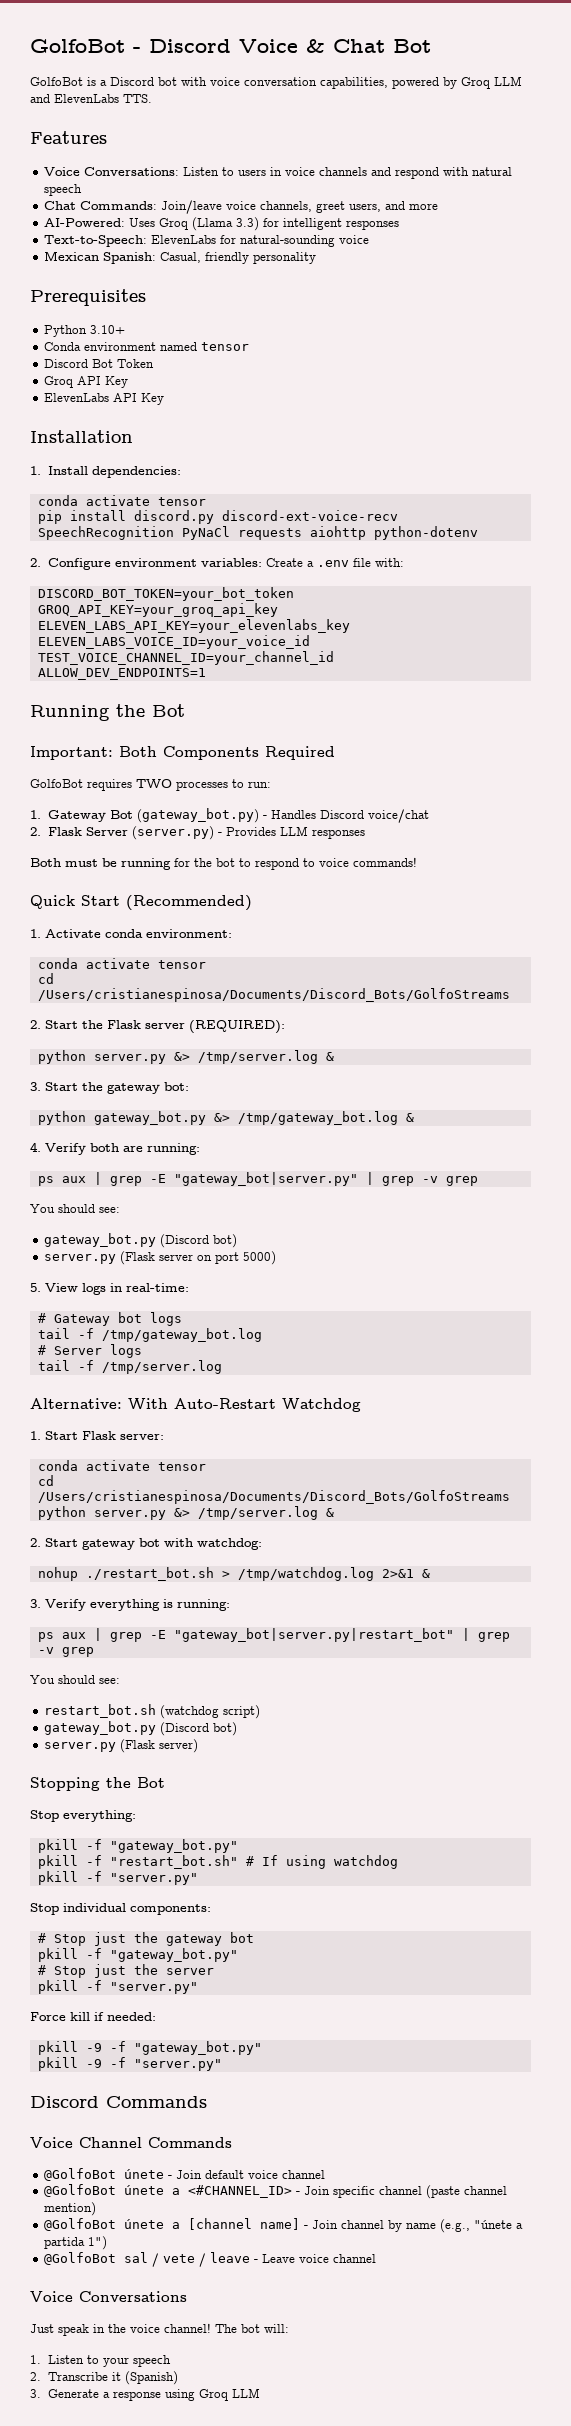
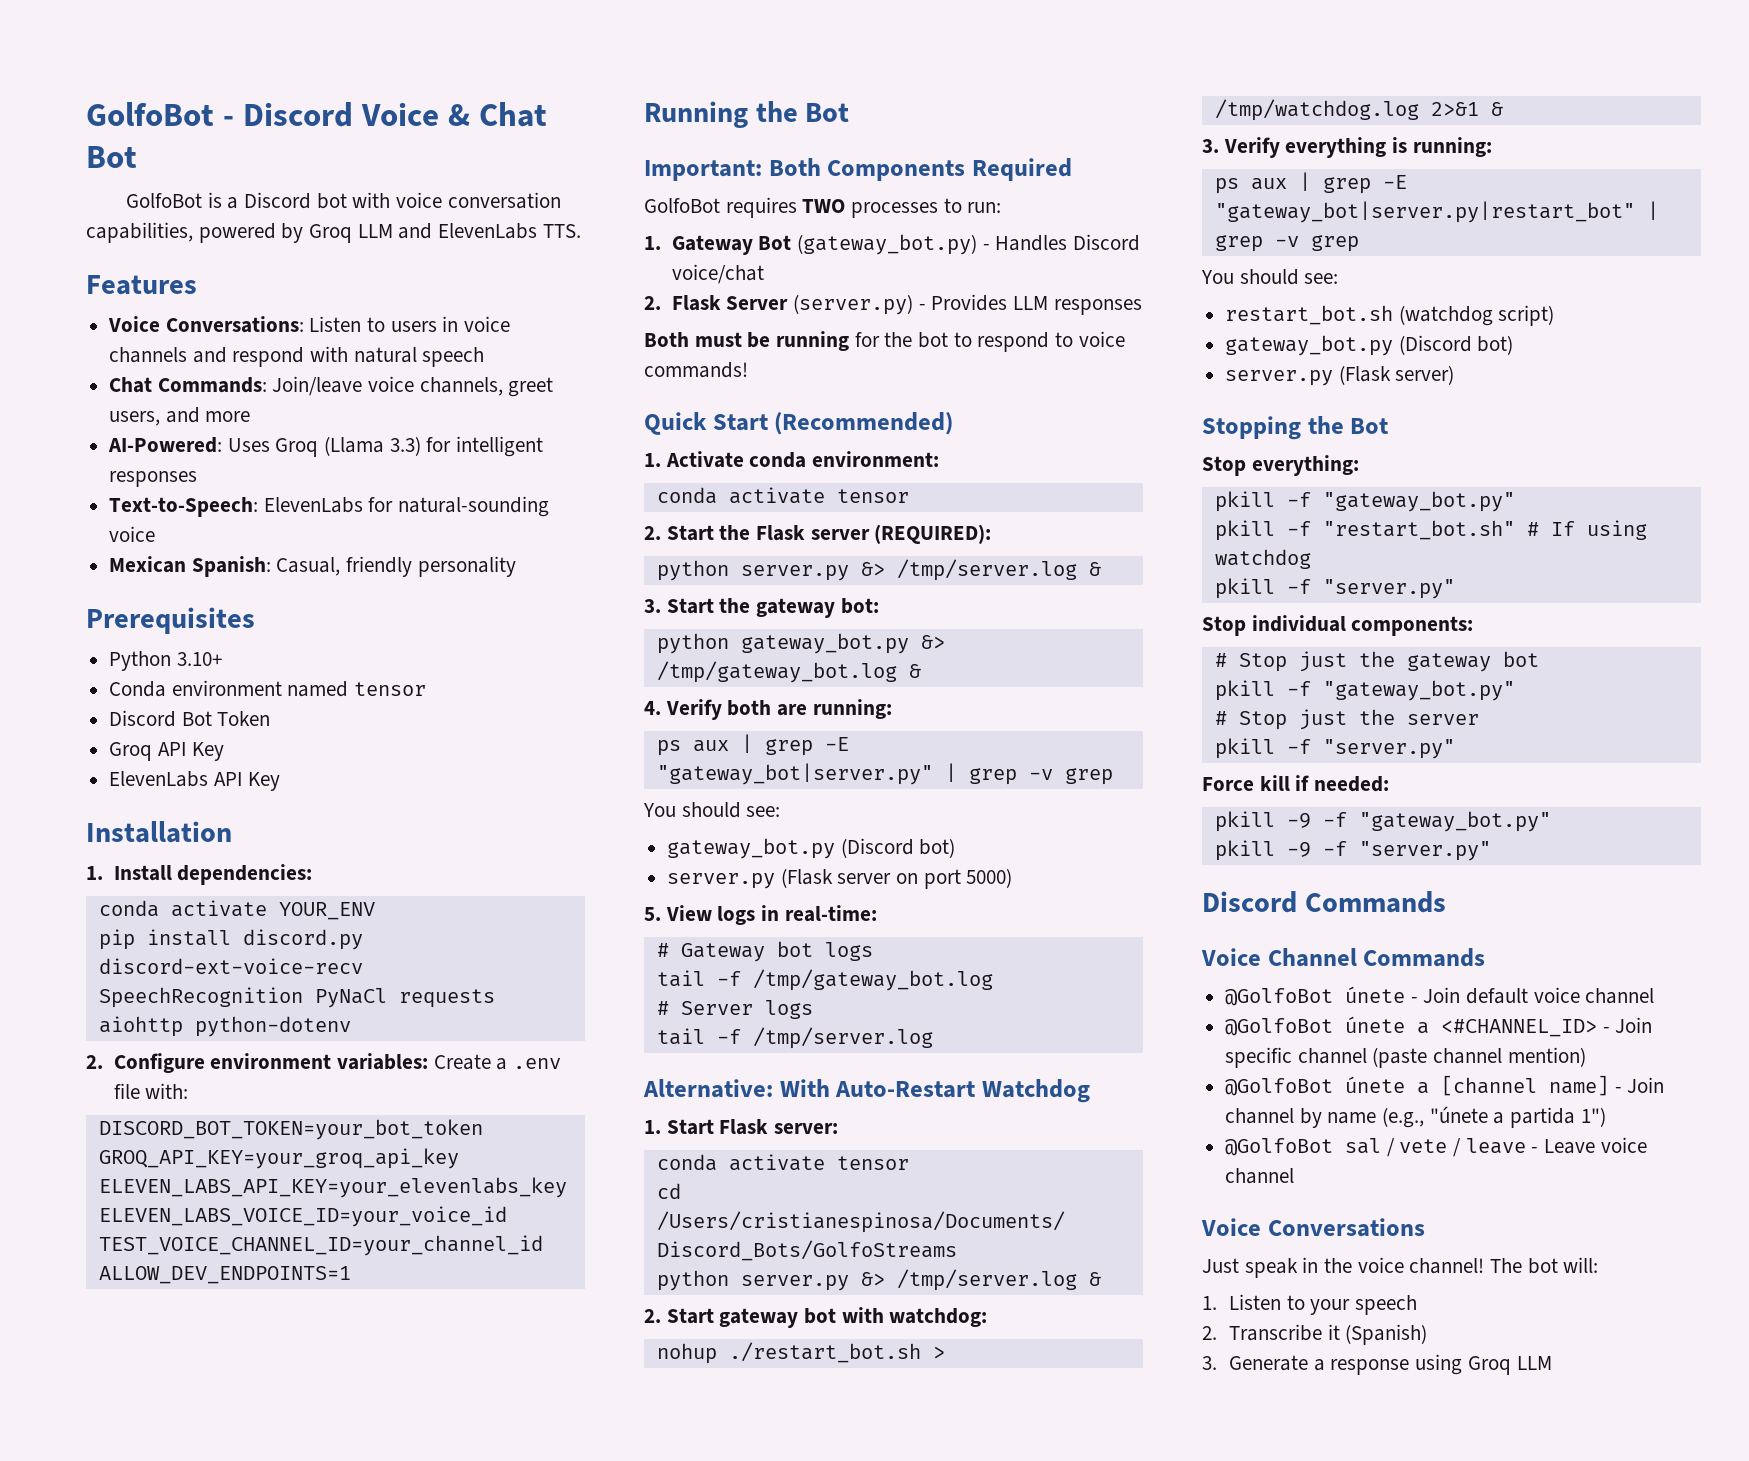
  1. Install dependencies:
- conda activate tensor
+ conda activate YOUR_ENV
  1. Activate conda environment:
  conda activate tensor
- cd /Users/cristianespinosa/Documents/Discord_Bots/GolfoStreams

